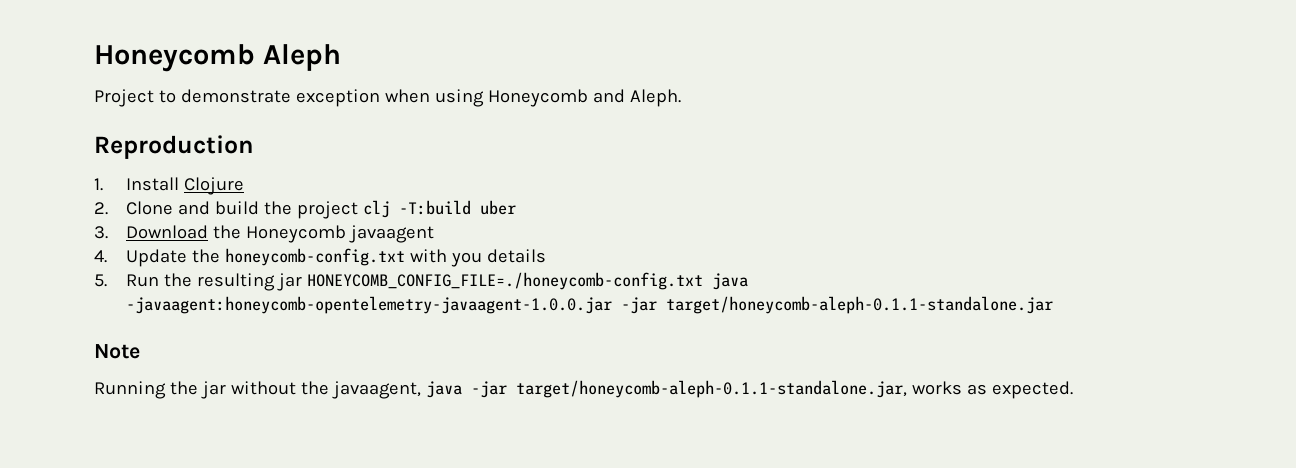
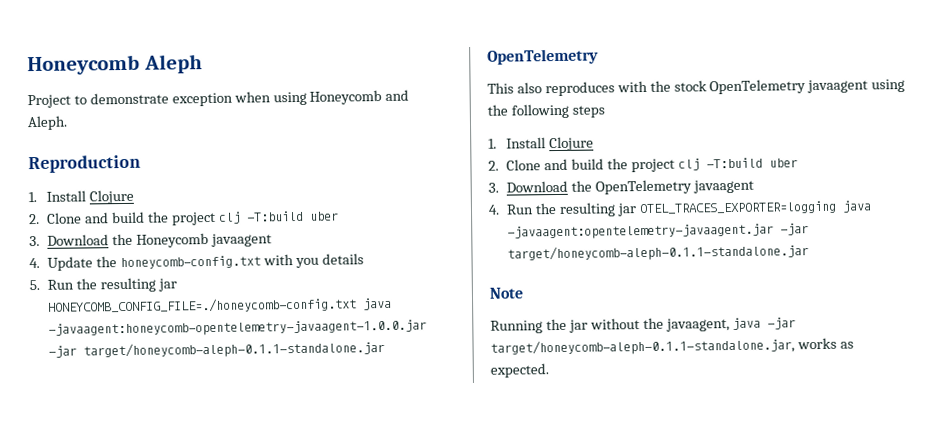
  5. Run the resulting jar HONEYCOMB_CONFIG_FILE=./honeycomb-config.txt java -javaagent:honeycomb-opentelemetry-javaagent-1.0.0.jar -jar target/honeycomb-aleph-0.1.1-standalone.jar
+ OpenTelemetry
+ This also reproduces with the stock OpenTelemetry javaagent using the following steps
+ 1. Install Clojure
+ 2. Clone and build the project clj -T:build uber
+ 3. Download the OpenTelemetry javaagent
+ 4. Run the resulting jar OTEL_TRACES_EXPORTER=logging java -javaagent:opentelemetry-javaagent.jar -jar target/honeycomb-aleph-0.1.1-standalone.jar

